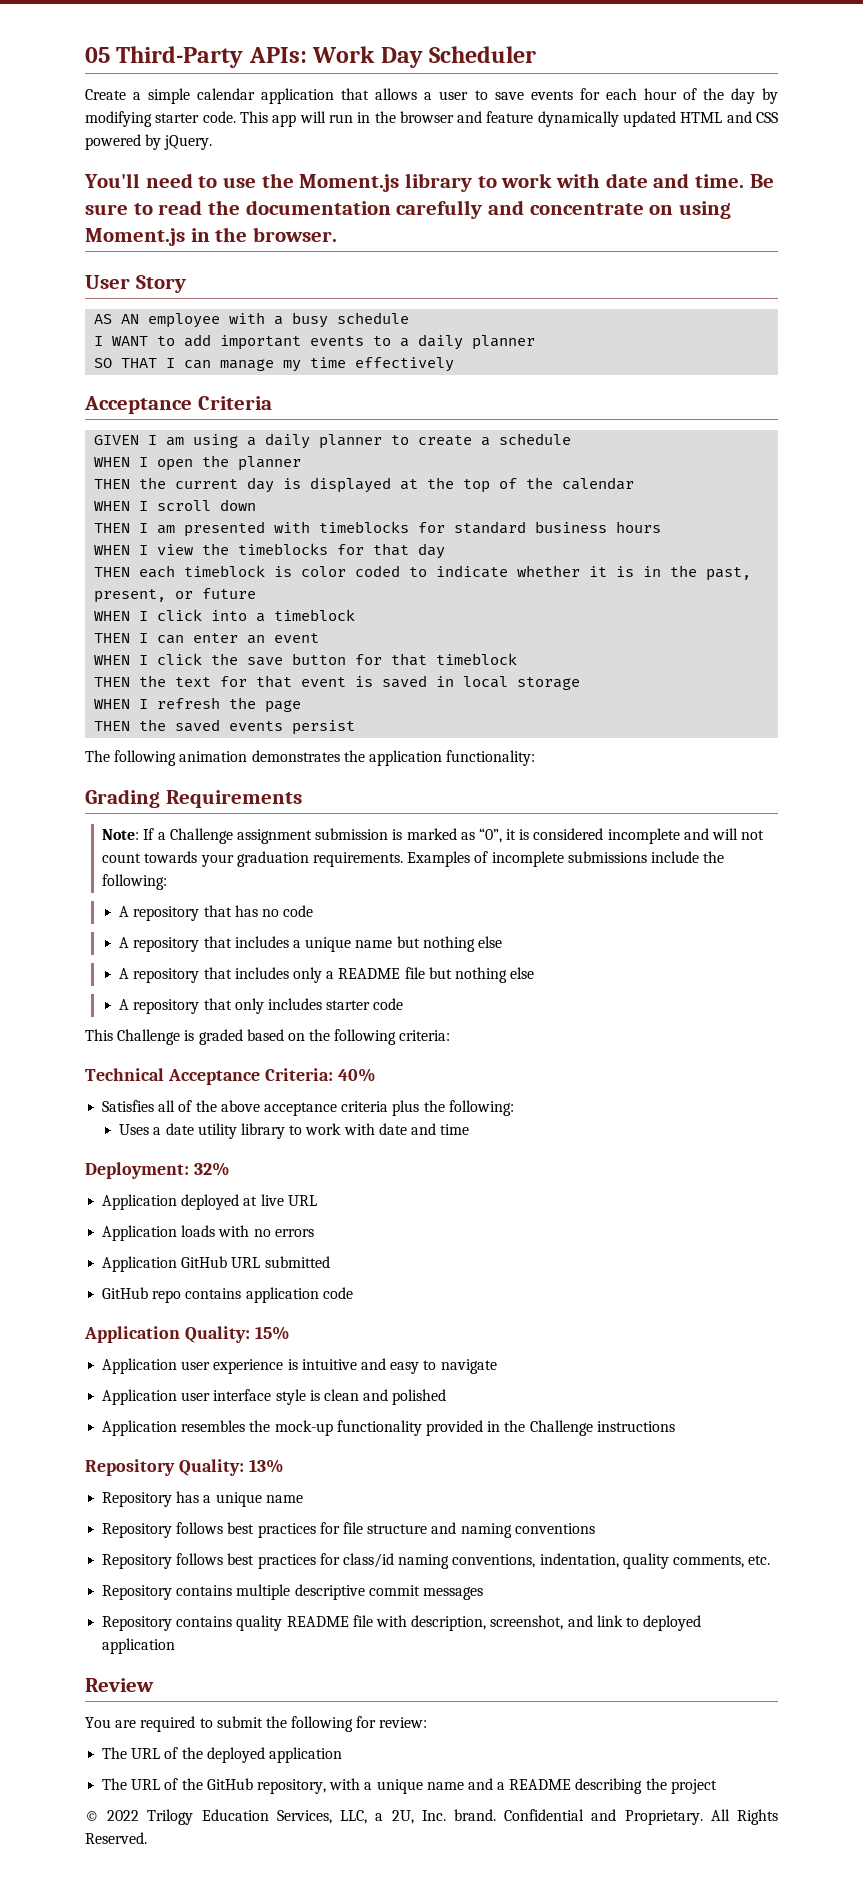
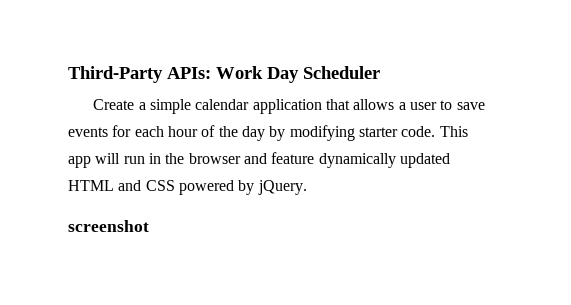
- 05 Third-Party APIs: Work Day Scheduler
+ Third-Party APIs: Work Day Scheduler
- You'll need to use the Moment.js library to work with date and time. Be sure to read the documentation carefully and concentrate on using Moment.js in the browser.
- User Story
- AS AN employee with a busy schedule
- I WANT to add important events to a daily planner
- SO THAT I can manage my time effectively
- Acceptance Criteria
- GIVEN I am using a daily planner to create a schedule
- WHEN I open the planner
- THEN the current day is displayed at the top of the calendar
- WHEN I scroll down
- THEN I am presented with timeblocks for standard business hours
- WHEN I view the timeblocks for that day
- THEN each timeblock is color coded to indicate whether it is in the past, present, or future
- WHEN I click into a timeblock
- THEN I can enter an event
- WHEN I click the save button for that timeblock
- THEN the text for that event is saved in local storage
- WHEN I refresh the page
- THEN the saved events persist
- The following animation demonstrates the application functionality:
- Grading Requirements
- Note: If a Challenge assignment submission is marked as “0”, it is considered incomplete and will not count towards your graduation requirements. Examples of incomplete submissions include the following:
- A repository that has no code
- A repository that includes a unique name but nothing else
- A repository that includes only a README file but nothing else
- A repository that only includes starter code
- This Challenge is graded based on the following criteria:
- Technical Acceptance Criteria: 40%
- Satisfies all of the above acceptance criteria plus the following:
- Uses a date utility library to work with date and time
- Deployment: 32%
- Application deployed at live URL
- Application loads with no errors
- Application GitHub URL submitted
- GitHub repo contains application code
- Application Quality: 15%
- Application user experience is intuitive and easy to navigate
- Application user interface style is clean and polished
- Application resembles the mock-up functionality provided in the Challenge instructions
- Repository Quality: 13%
- Repository has a unique name
- Repository follows best practices for file structure and naming conventions
- Repository follows best practices for class/id naming conventions, indentation, quality comments, etc.
- Repository contains multiple descriptive commit messages
- Repository contains quality README file with description, screenshot, and link to deployed application
- Review
- You are required to submit the following for review:
- The URL of the deployed application
- The URL of the GitHub repository, with a unique name and a README describing the project
- © 2022 Trilogy Education Services, LLC, a 2U, Inc. brand. Confidential and Proprietary. All Rights Reserved.
+ screenshot

